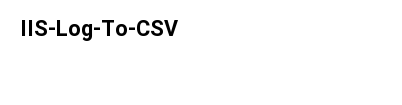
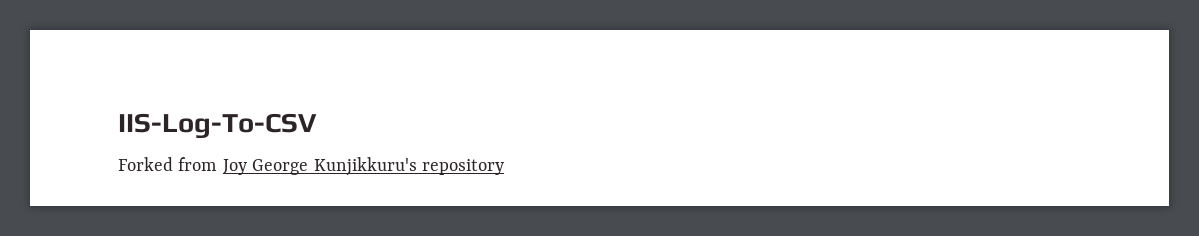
+ Forked from Joy George Kunjikkuru's repository

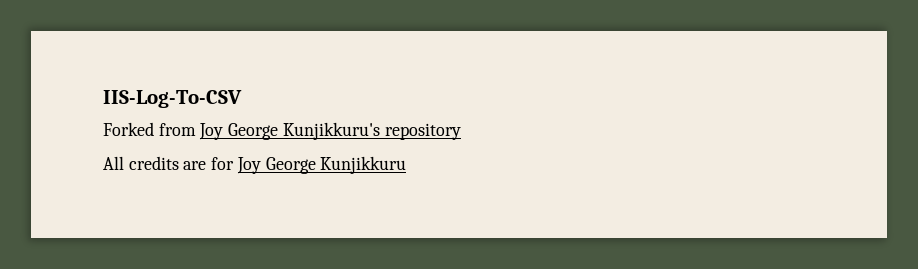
+ All credits are for Joy George Kunjikkuru

